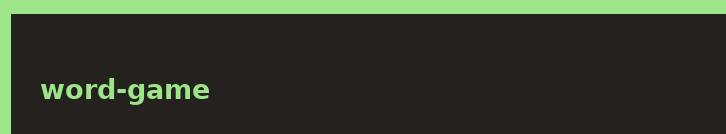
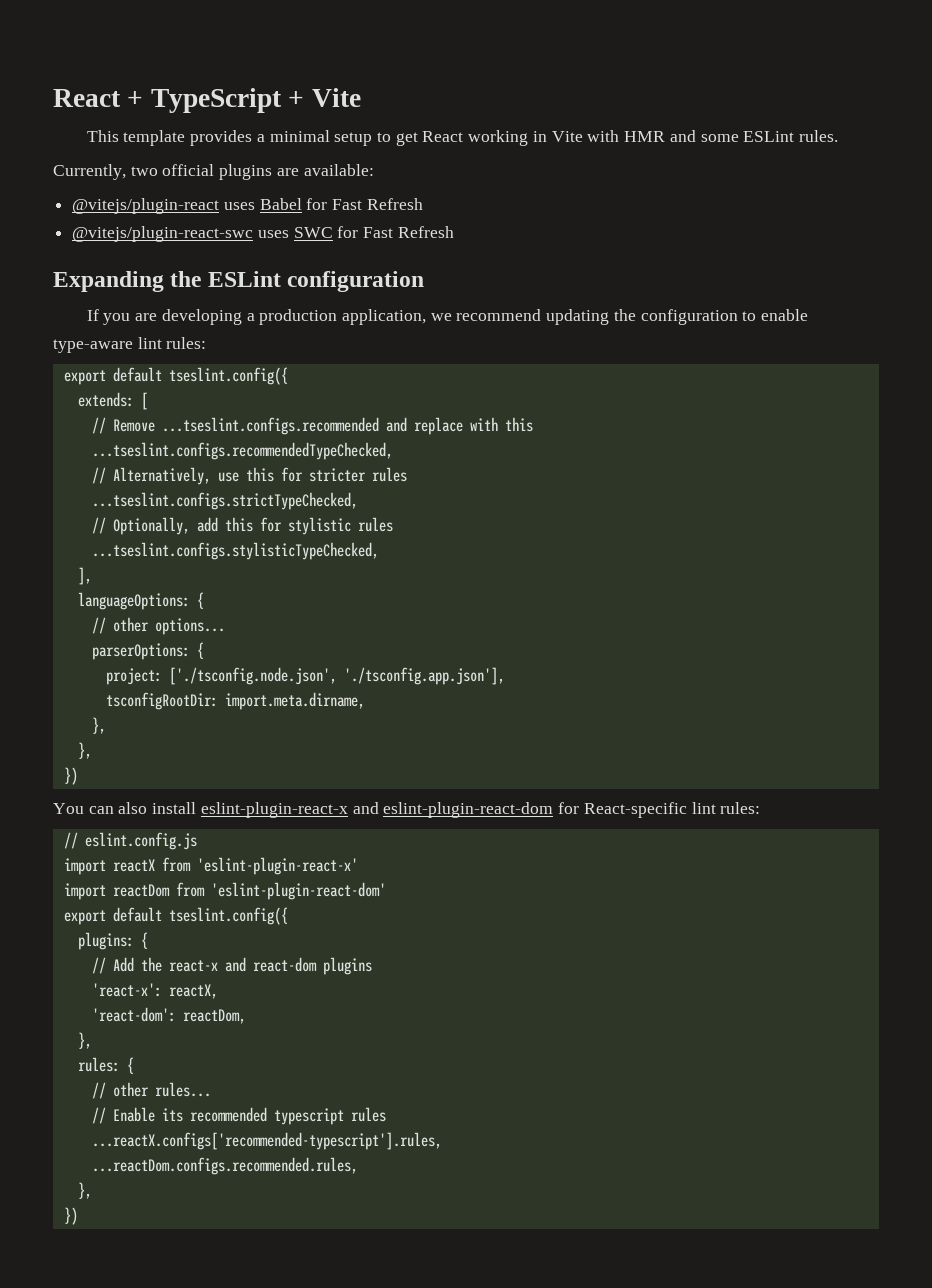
- word-game
+ React + TypeScript + Vite
+ This template provides a minimal setup to get React working in Vite with HMR and some ESLint rules.
+ Currently, two official plugins are available:
+ @vitejs/plugin-react uses Babel for Fast Refresh
+ @vitejs/plugin-react-swc uses SWC for Fast Refresh
+ Expanding the ESLint configuration
+ If you are developing a production application, we recommend updating the configuration to enable type-aware lint rules:
+ export default tseslint.config({
+ extends: [
+ // Remove ...tseslint.configs.recommended and replace with this
+ ...tseslint.configs.recommendedTypeChecked,
+ // Alternatively, use this for stricter rules
+ ...tseslint.configs.strictTypeChecked,
+ // Optionally, add this for stylistic rules
+ ...tseslint.configs.stylisticTypeChecked,
+ ],
+ languageOptions: {
+ // other options...
+ parserOptions: {
+ project: ['./tsconfig.node.json', './tsconfig.app.json'],
+ tsconfigRootDir: import.meta.dirname,
+ },
+ },
+ })
+ You can also install eslint-plugin-react-x and eslint-plugin-react-dom for React-specific lint rules:
+ // eslint.config.js
+ import reactX from 'eslint-plugin-react-x'
+ import reactDom from 'eslint-plugin-react-dom'
+ export default tseslint.config({
+ plugins: {
+ // Add the react-x and react-dom plugins
+ 'react-x': reactX,
+ 'react-dom': reactDom,
+ },
+ rules: {
+ // other rules...
+ // Enable its recommended typescript rules
+ ...reactX.configs['recommended-typescript'].rules,
+ ...reactDom.configs.recommended.rules,
+ },
+ })

